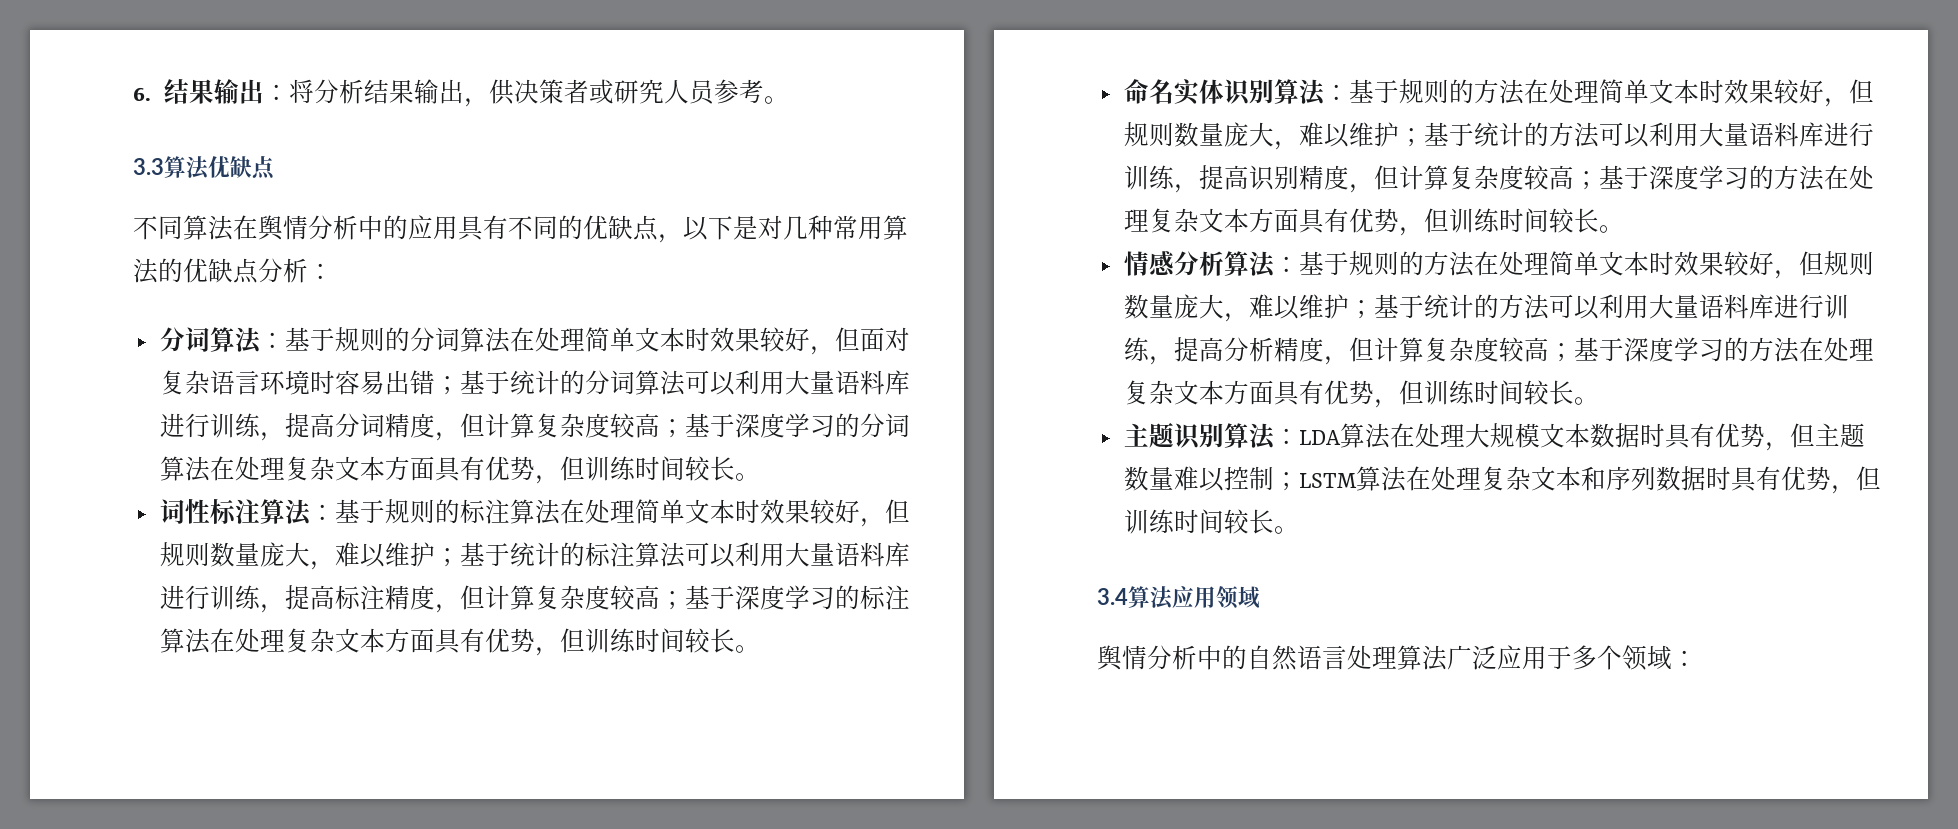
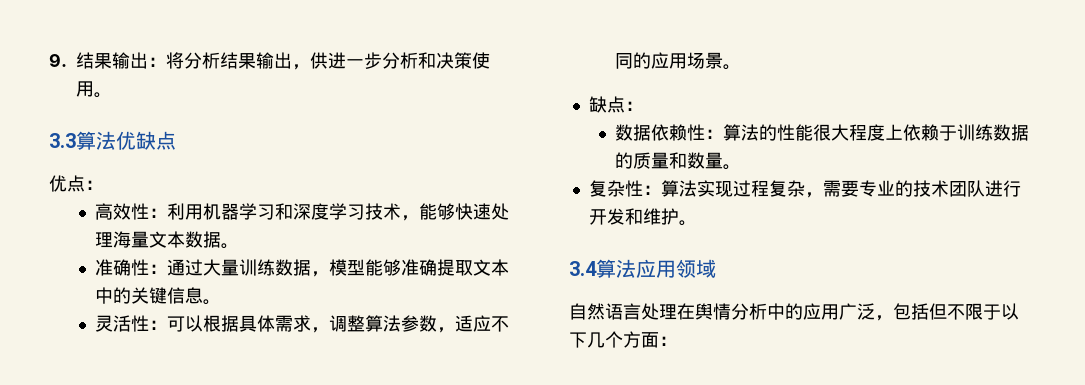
- 6.结果输出：将分析结果输出，供决策者或研究人员参考。
+ 9.结果输出：将分析结果输出，供进一步分析和决策使用。
- 不同算法在舆情分析中的应用具有不同的优缺点，以下是对几种常用算法的优缺点分析：
- 分词算法：基于规则的分词算法在处理简单文本时效果较好，但面对复杂语言环境时容易出错；基于统计的分词算法可以利用大量语料库进行训练，提高分词精度，但计算复杂度较高；基于深度学习的分词算法在处理复杂文本方面具有优势，但训练时间较长。
- 词性标注算法：基于规则的标注算法在处理简单文本时效果较好，但规则数量庞大，难以维护；基于统计的标注算法可以利用大量语料库进行训练，提高标注精度，但计算复杂度较高；基于深度学习的标注算法在处理复杂文本方面具有优势，但训练时间较长。
- 命名实体识别算法：基于规则的方法在处理简单文本时效果较好，但规则数量庞大，难以维护；基于统计的方法可以利用大量语料库进行训练，提高识别精度，但计算复杂度较高；基于深度学习的方法在处理复杂文本方面具有优势，但训练时间较长。
- 情感分析算法：基于规则的方法在处理简单文本时效果较好，但规则数量庞大，难以维护；基于统计的方法可以利用大量语料库进行训练，提高分析精度，但计算复杂度较高；基于深度学习的方法在处理复杂文本方面具有优势，但训练时间较长。
- 主题识别算法：LDA算法在处理大规模文本数据时具有优势，但主题数量难以控制；LSTM算法在处理复杂文本和序列数据时具有优势，但训练时间较长。
+ 优点：
+ 高效性：利用机器学习和深度学习技术，能够快速处理海量文本数据。
+ 准确性：通过大量训练数据，模型能够准确提取文本中的关键信息。
+ 灵活性：可以根据具体需求，调整算法参数，适应不同的应用场景。
+ 缺点：
+ 数据依赖性：算法的性能很大程度上依赖于训练数据的质量和数量。
+ 复杂性：算法实现过程复杂，需要专业的技术团队进行开发和维护。
- 舆情分析中的自然语言处理算法广泛应用于多个领域：
+ 自然语言处理在舆情分析中的应用广泛，包括但不限于以下几个方面：

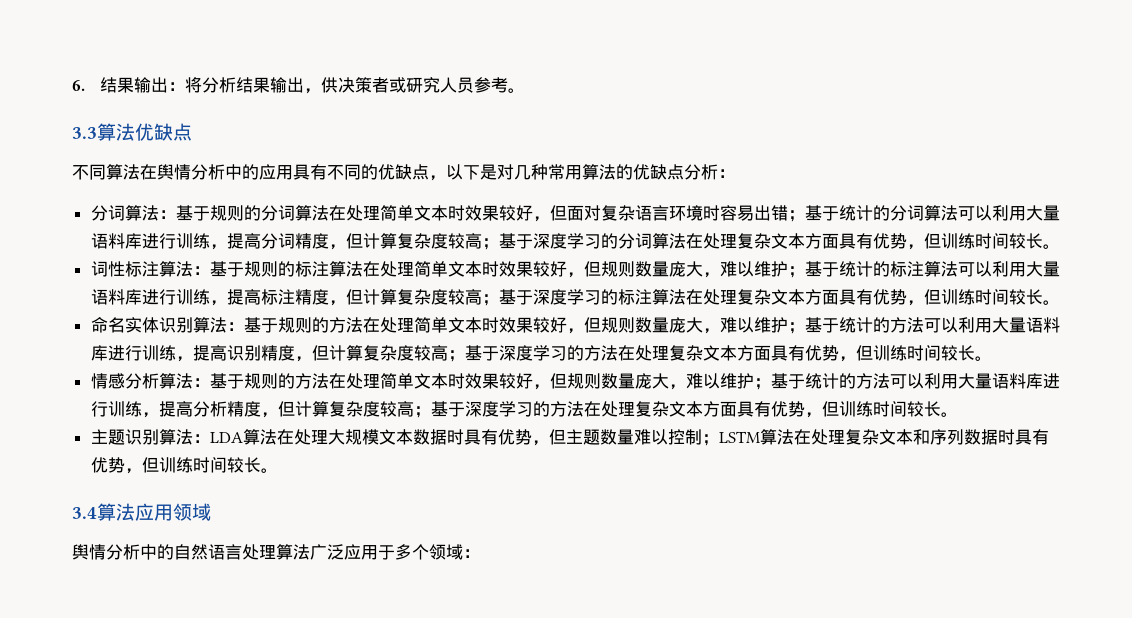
- 9.结果输出：将分析结果输出，供进一步分析和决策使用。
+ 6.结果输出：将分析结果输出，供决策者或研究人员参考。
- 优点：
- 高效性：利用机器学习和深度学习技术，能够快速处理海量文本数据。
- 准确性：通过大量训练数据，模型能够准确提取文本中的关键信息。
- 灵活性：可以根据具体需求，调整算法参数，适应不同的应用场景。
- 缺点：
- 数据依赖性：算法的性能很大程度上依赖于训练数据的质量和数量。
- 复杂性：算法实现过程复杂，需要专业的技术团队进行开发和维护。
+ 不同算法在舆情分析中的应用具有不同的优缺点，以下是对几种常用算法的优缺点分析：
+ 分词算法：基于规则的分词算法在处理简单文本时效果较好，但面对复杂语言环境时容易出错；基于统计的分词算法可以利用大量语料库进行训练，提高分词精度，但计算复杂度较高；基于深度学习的分词算法在处理复杂文本方面具有优势，但训练时间较长。
+ 词性标注算法：基于规则的标注算法在处理简单文本时效果较好，但规则数量庞大，难以维护；基于统计的标注算法可以利用大量语料库进行训练，提高标注精度，但计算复杂度较高；基于深度学习的标注算法在处理复杂文本方面具有优势，但训练时间较长。
+ 命名实体识别算法：基于规则的方法在处理简单文本时效果较好，但规则数量庞大，难以维护；基于统计的方法可以利用大量语料库进行训练，提高识别精度，但计算复杂度较高；基于深度学习的方法在处理复杂文本方面具有优势，但训练时间较长。
+ 情感分析算法：基于规则的方法在处理简单文本时效果较好，但规则数量庞大，难以维护；基于统计的方法可以利用大量语料库进行训练，提高分析精度，但计算复杂度较高；基于深度学习的方法在处理复杂文本方面具有优势，但训练时间较长。
+ 主题识别算法：LDA算法在处理大规模文本数据时具有优势，但主题数量难以控制；LSTM算法在处理复杂文本和序列数据时具有优势，但训练时间较长。
- 自然语言处理在舆情分析中的应用广泛，包括但不限于以下几个方面：
+ 舆情分析中的自然语言处理算法广泛应用于多个领域：

